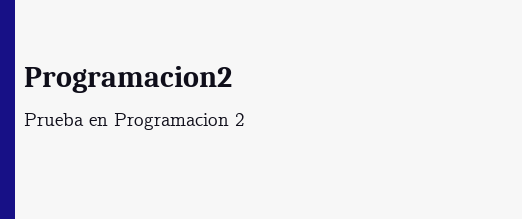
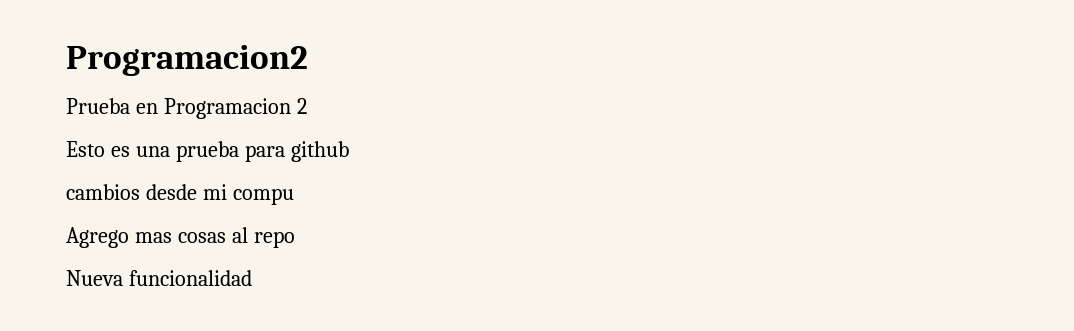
+ Esto es una prueba para github
+ cambios desde mi compu
+ Agrego mas cosas al repo
+ Nueva funcionalidad

